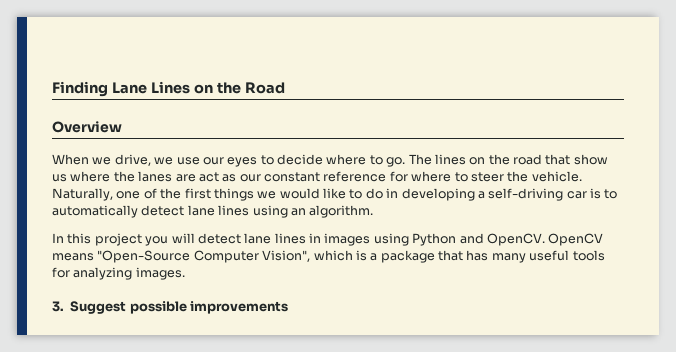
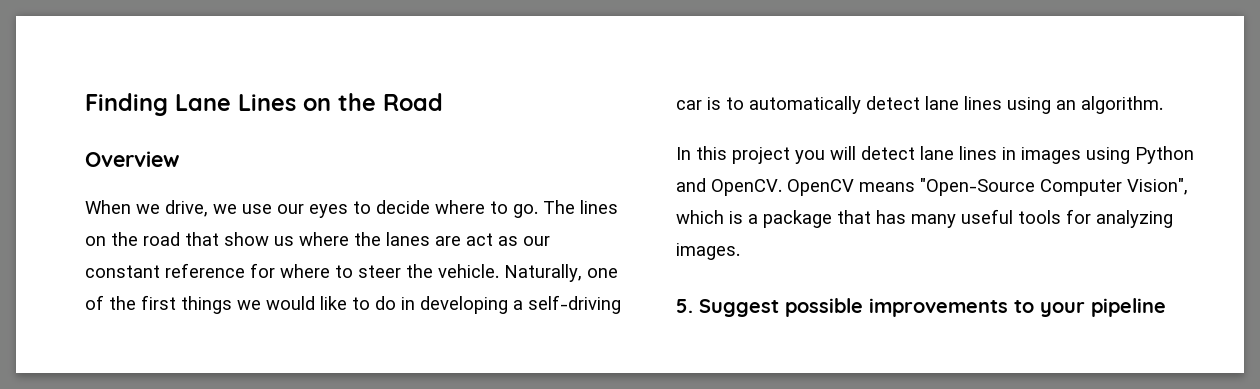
- 3. Suggest possible improvements
+ 5. Suggest possible improvements to your pipeline

